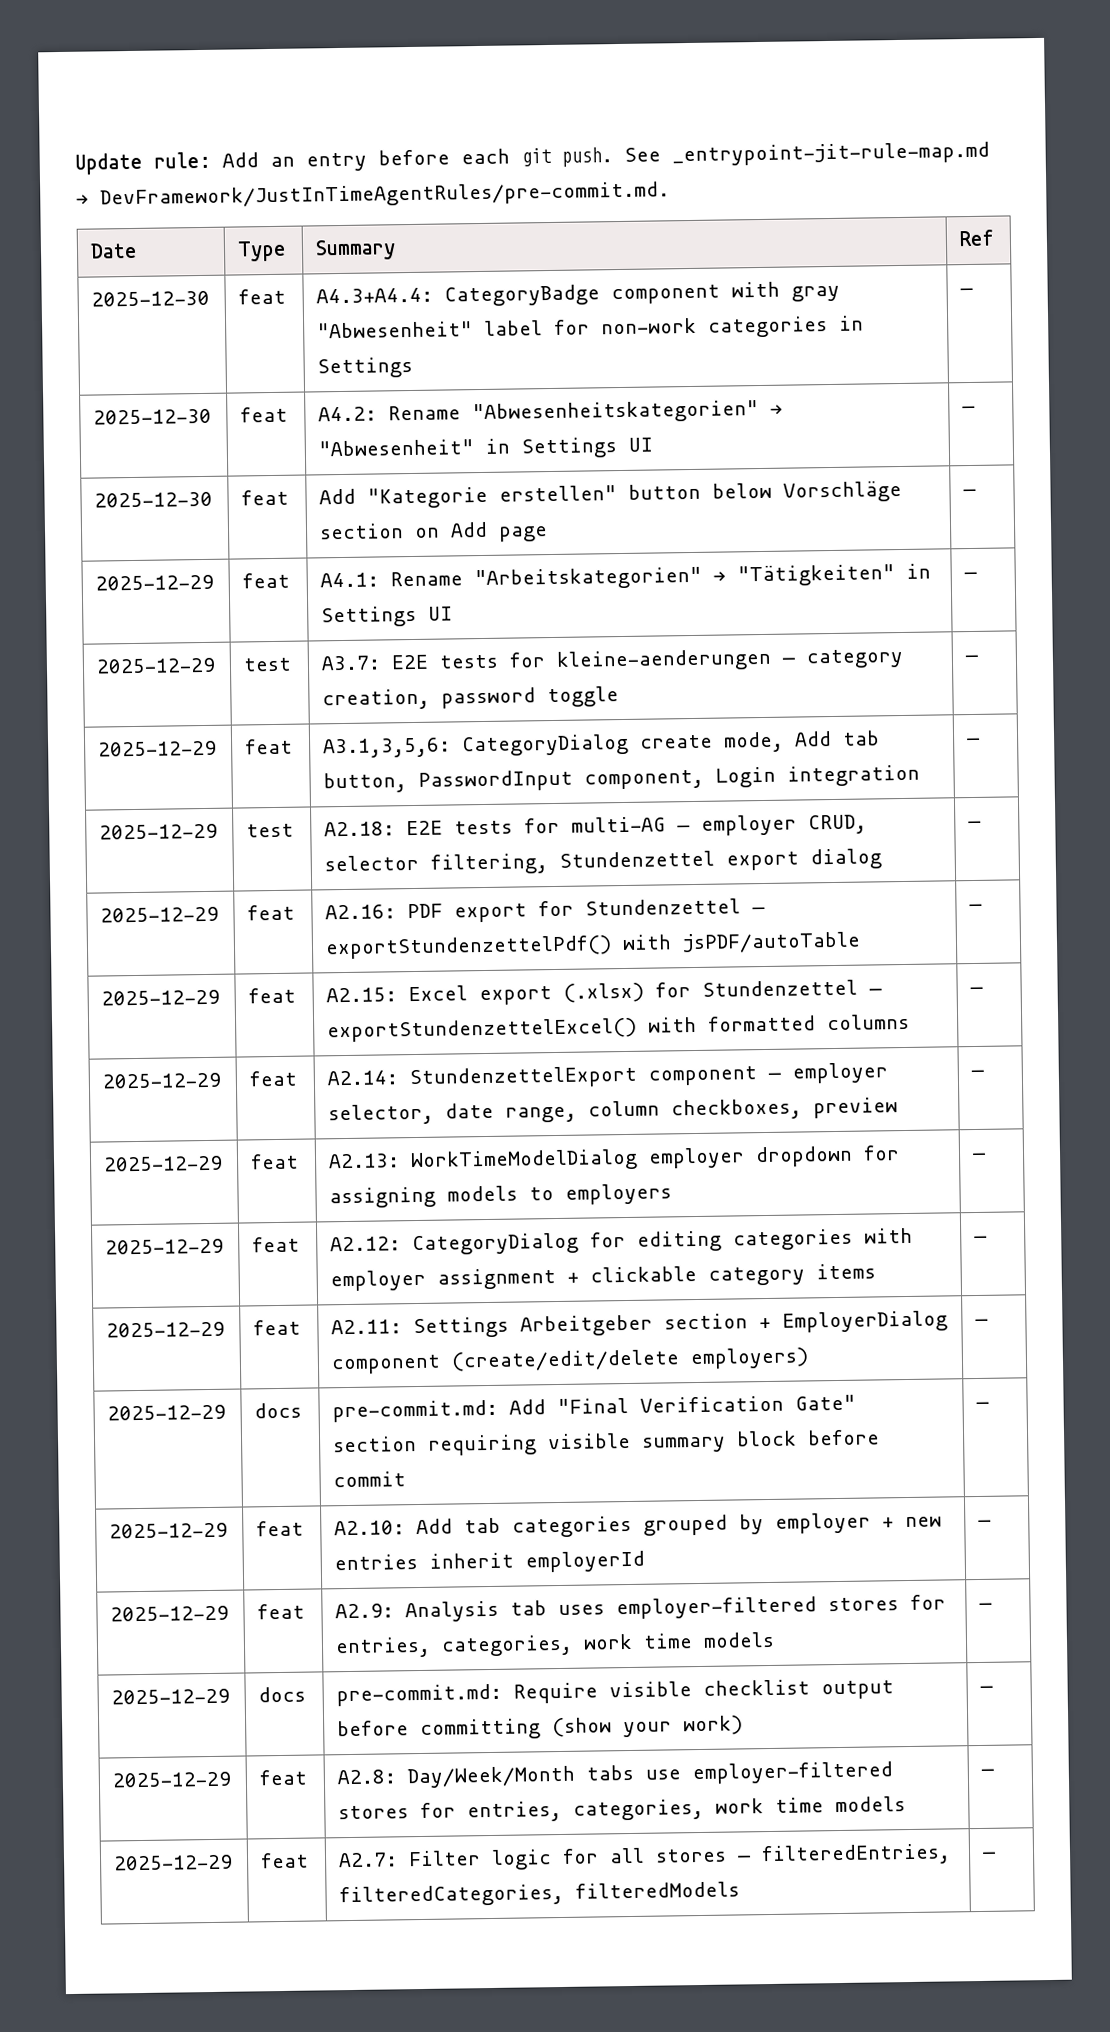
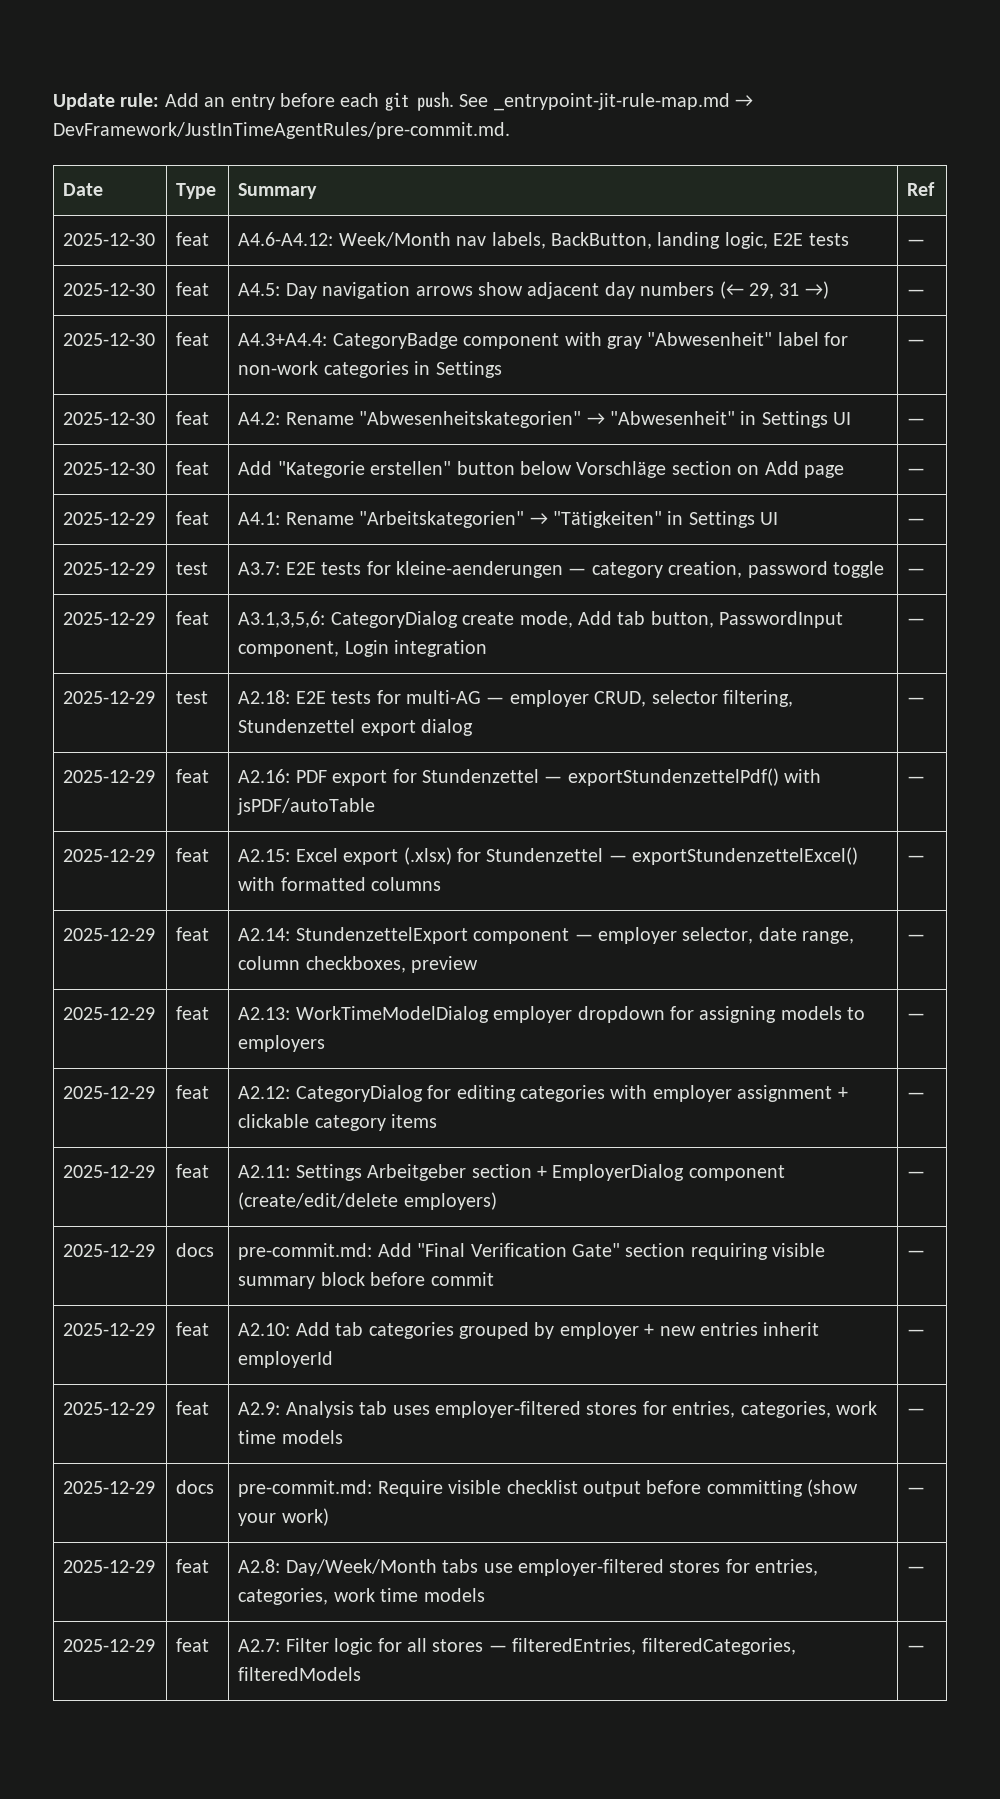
+ 2025-12-30 | feat | A4.6-A4.12: Week/Month nav labels, BackButton, landing logic, E2E tests | —
+ 2025-12-30 | feat | A4.5: Day navigation arrows show adjacent day numbers (← 29, 31 →) | —

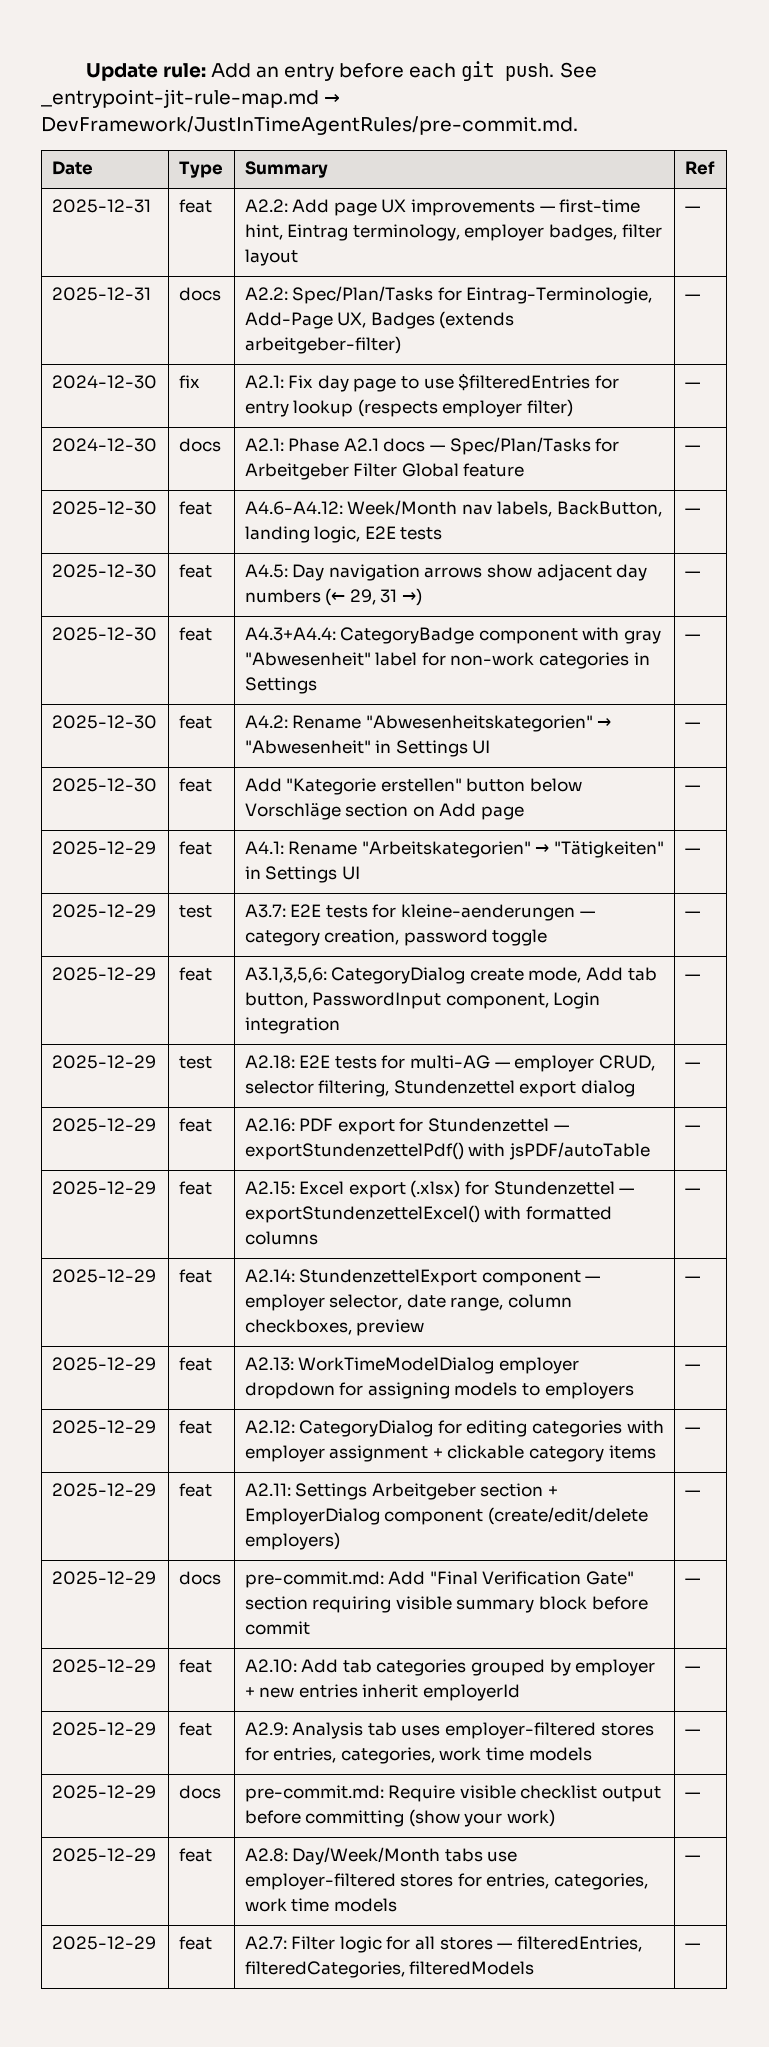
+ 2025-12-31 | feat | A2.2: Add page UX improvements — first-time hint, Eintrag terminology, employer badges, filter layout | —
+ 2025-12-31 | docs | A2.2: Spec/Plan/Tasks for Eintrag-Terminologie, Add-Page UX, Badges (extends arbeitgeber-filter) | —
+ 2024-12-30 | fix | A2.1: Fix day page to use $filteredEntries for entry lookup (respects employer filter) | —
+ 2024-12-30 | docs | A2.1: Phase A2.1 docs — Spec/Plan/Tasks for Arbeitgeber Filter Global feature | —

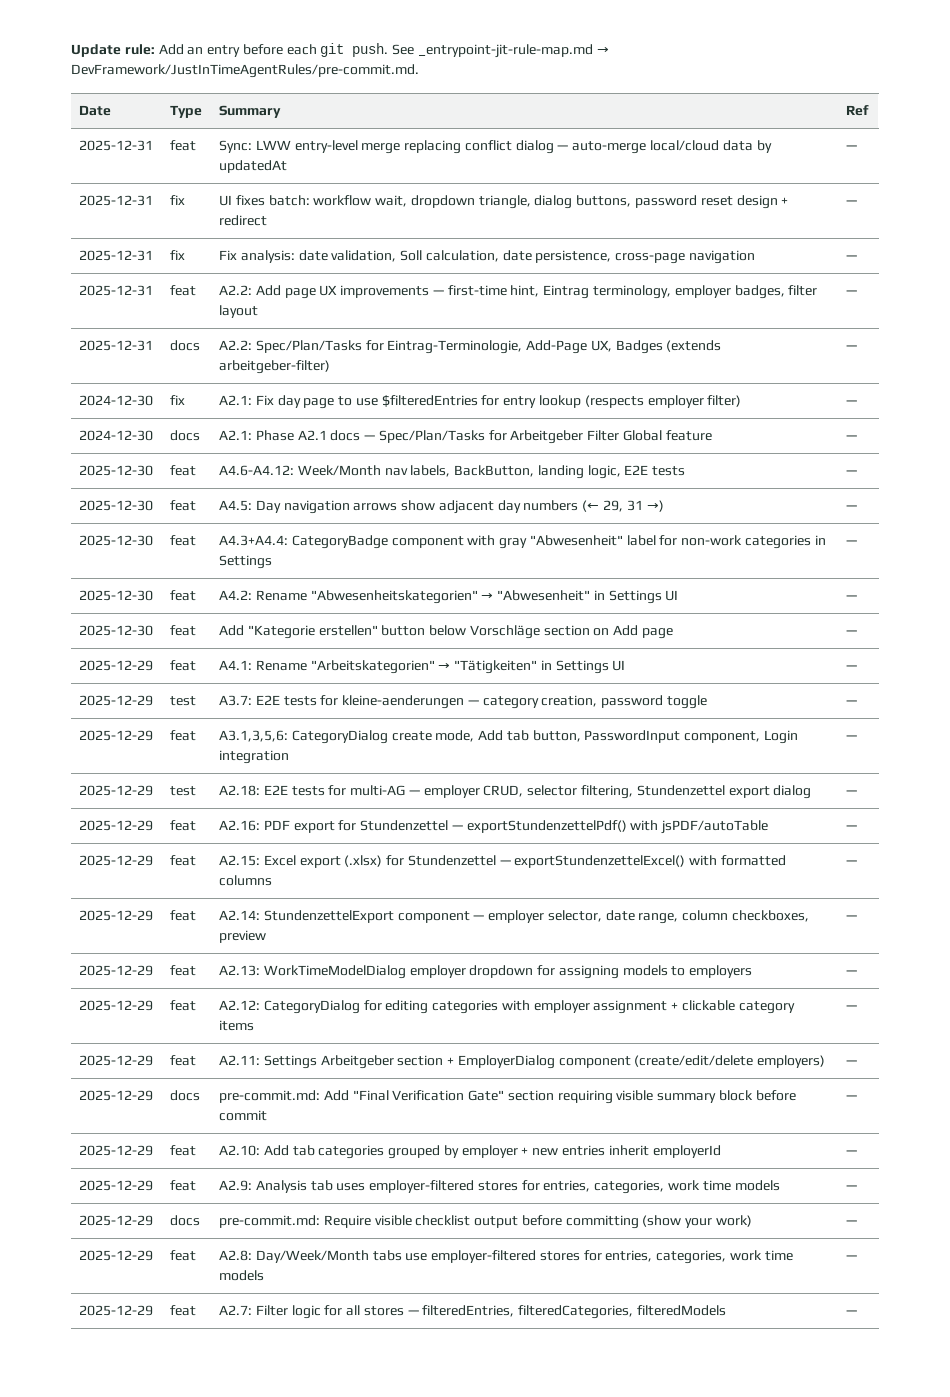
+ 2025-12-31 | feat | Sync: LWW entry-level merge replacing conflict dialog — auto-merge local/cloud data by updatedAt | —
+ 2025-12-31 | fix | UI fixes batch: workflow wait, dropdown triangle, dialog buttons, password reset design + redirect | —
+ 2025-12-31 | fix | Fix analysis: date validation, Soll calculation, date persistence, cross-page navigation | —

